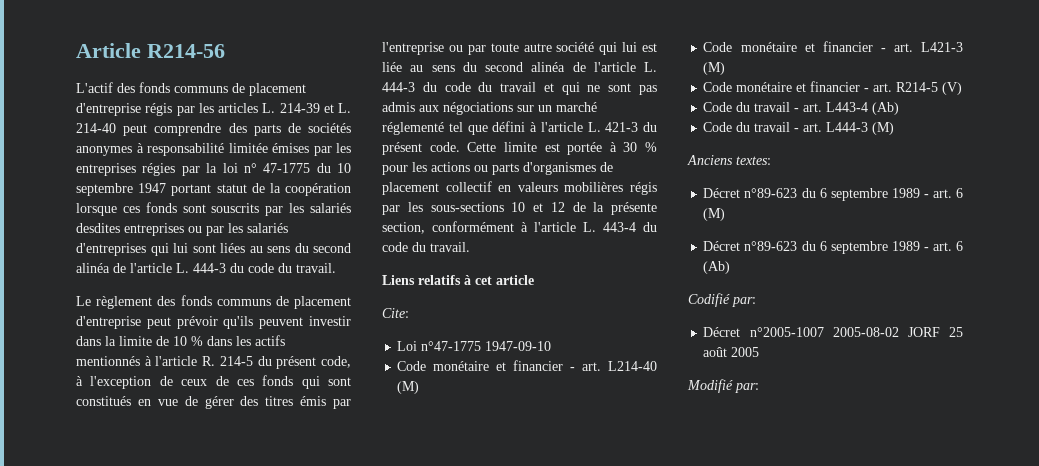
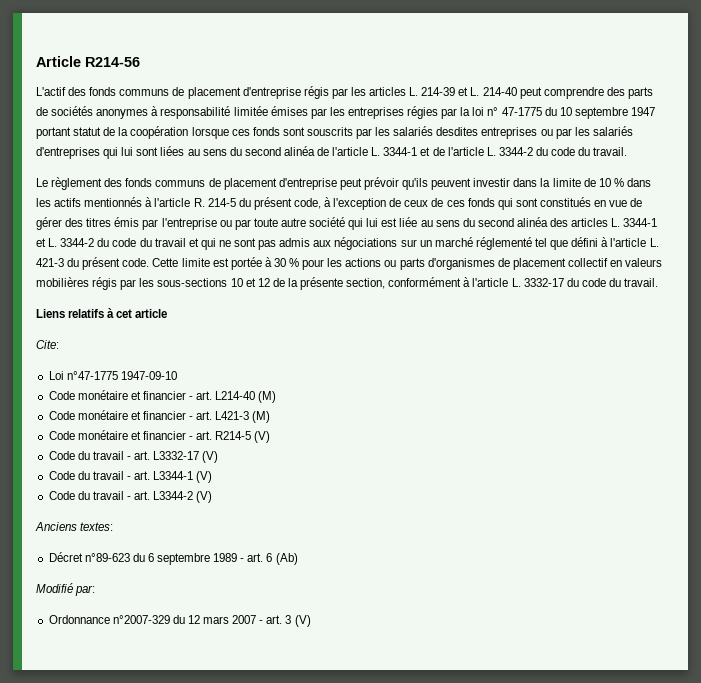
- L'actif des fonds communs de placement d'entreprise régis par les articles L. 214-39 et L. 214-40 peut comprendre des parts de sociétés anonymes à responsabilité limitée émises par les entreprises régies par la loi n° 47-1775 du 10 septembre 1947 portant statut de la coopération lorsque ces fonds sont souscrits par les salariés desdites entreprises ou par les salariés d'entreprises qui lui sont liées au sens du second alinéa de l'article L. 444-3 du code du travail.
+ L'actif des fonds communs de placement d'entreprise régis par les articles L. 214-39 et L. 214-40 peut comprendre des parts de sociétés anonymes à responsabilité limitée émises par les entreprises régies par la loi n° 47-1775 du 10 septembre 1947 portant statut de la coopération lorsque ces fonds sont souscrits par les salariés desdites entreprises ou par les salariés d'entreprises qui lui sont liées au sens du second alinéa de l'article L. 3344-1 et de l'article L. 3344-2 du code du travail.
- Le règlement des fonds communs de placement d'entreprise peut prévoir qu'ils peuvent investir dans la limite de 10 % dans les actifs mentionnés à l'article R. 214-5 du présent code, à l'exception de ceux de ces fonds qui sont constitués en vue de gérer des titres émis par l'entreprise ou par toute autre société qui lui est liée au sens du second alinéa de l'article L. 444-3 du code du travail et qui ne sont pas admis aux négociations sur un marché réglementé tel que défini à l'article L. 421-3 du présent code.
+ Le règlement des fonds communs de placement d'entreprise peut prévoir qu'ils peuvent investir dans la limite de 10 % dans les actifs mentionnés à l'article R. 214-5 du présent code, à l'exception de ceux de ces fonds qui sont constitués en vue de gérer des titres émis par l'entreprise ou par toute autre société qui lui est liée au sens du second alinéa des articles L. 3344-1 et L. 3344-2 du code du travail et qui ne sont pas admis aux négociations sur un marché réglementé tel que défini à l'article L. 421-3 du présent code.
- Cette limite est portée à 30 % pour les actions ou parts d'organismes de placement collectif en valeurs mobilières régis par les sous-sections 10 et 12 de la présente section, conformément à l'article L. 443-4 du code du travail.
+ Cette limite est portée à 30 % pour les actions ou parts d'organismes de placement collectif en valeurs mobilières régis par les sous-sections 10 et 12 de la présente section, conformément à l'article L. 3332-17 du code du travail.
- Code du travail - art. L443-4 (Ab)
- Code du travail - art. L444-3 (M)
+ Code du travail - art. L3332-17 (V)
+ Code du travail - art. L3344-1 (V)
+ Code du travail - art. L3344-2 (V)
  Anciens textes:
- Décret n°89-623 du 6 septembre 1989 - art. 6 (M)
- Codifié par:
- Décret n°2005-1007 2005-08-02 JORF 25 août 2005
  Modifié par:
+ Ordonnance n°2007-329 du 12 mars 2007 - art. 3 (V)

